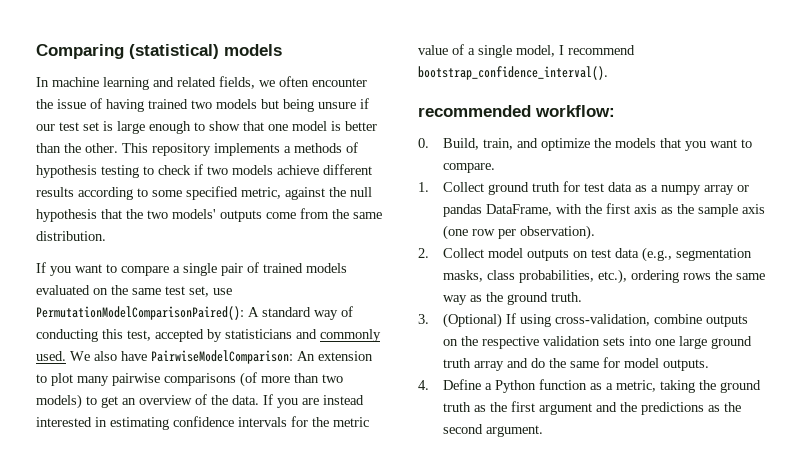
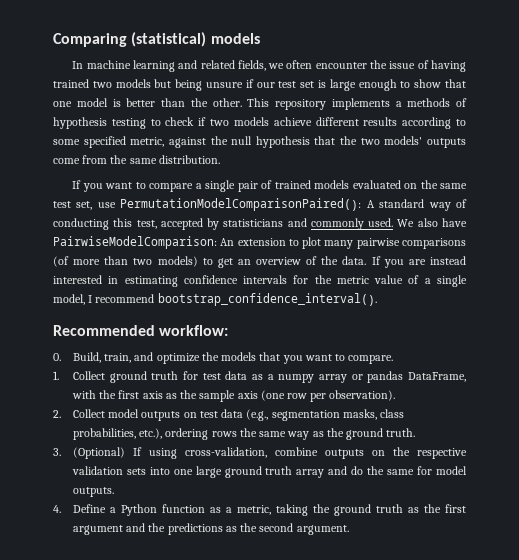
- recommended workflow:
+ Recommended workflow:

